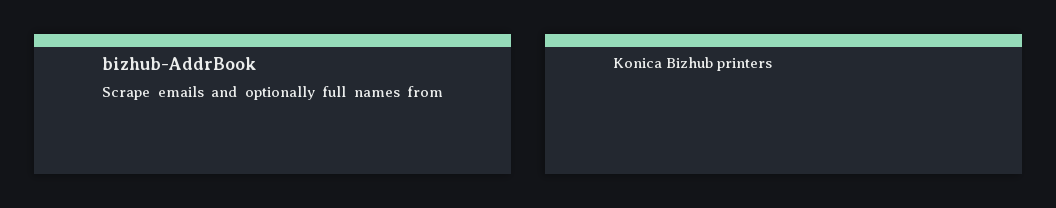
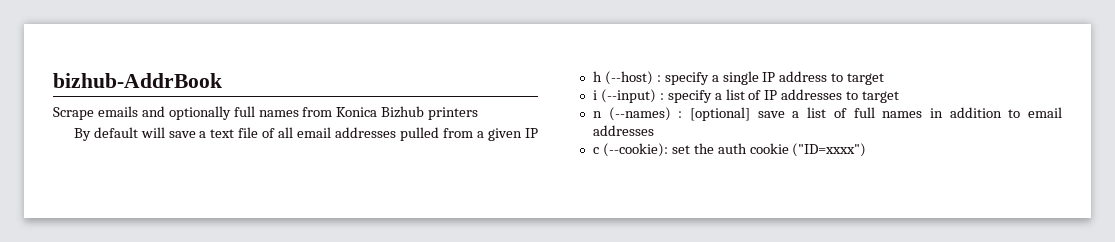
+ By default will save a text file of all email addresses pulled from a given IP
+ h (--host) : specify a single IP address to target
+ i (--input) : specify a list of IP addresses to target
+ n (--names) : [optional] save a list of full names in addition to email addresses
+ c (--cookie): set the auth cookie ("ID=xxxx")

